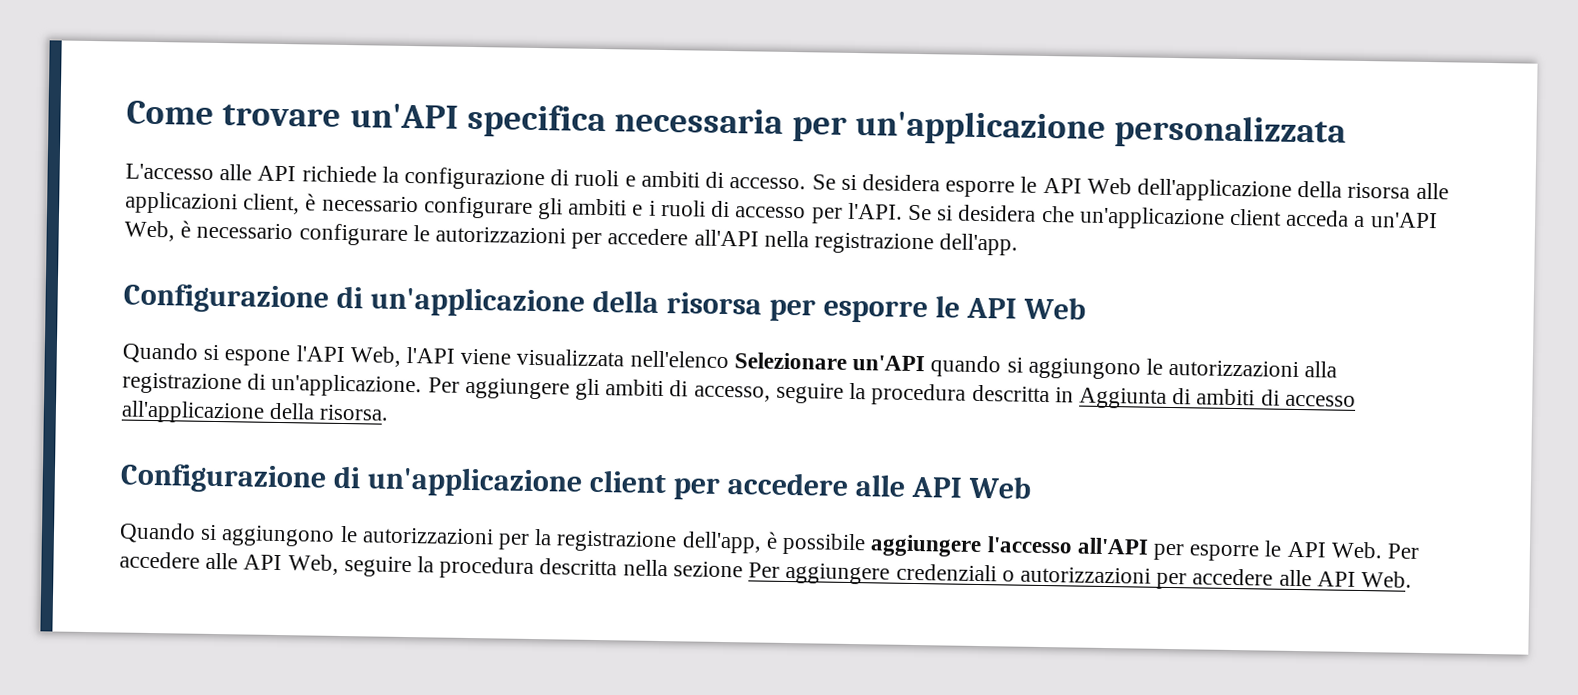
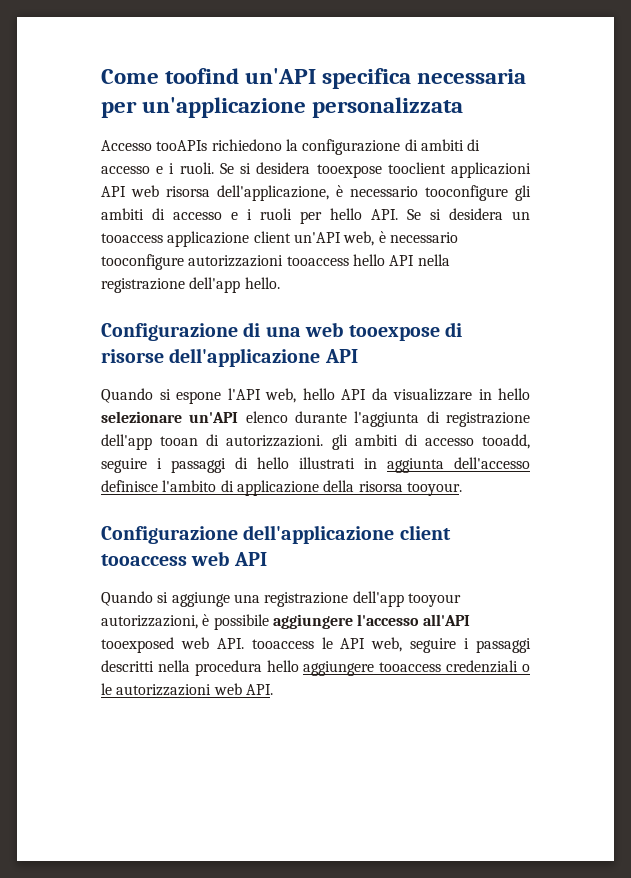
- Come trovare un'API specifica necessaria per un'applicazione personalizzata
+ Come toofind un'API specifica necessaria per un'applicazione personalizzata
- L'accesso alle API richiede la configurazione di ruoli e ambiti di accesso. Se si desidera esporre le API Web dell'applicazione della risorsa alle applicazioni client, è necessario configurare gli ambiti e i ruoli di accesso per l'API. Se si desidera che un'applicazione client acceda a un'API Web, è necessario configurare le autorizzazioni per accedere all'API nella registrazione dell'app.
- Configurazione di un'applicazione della risorsa per esporre le API Web
+ Accesso tooAPIs richiedono la configurazione di ambiti di accesso e i ruoli. Se si desidera tooexpose tooclient applicazioni API web risorsa dell'applicazione, è necessario tooconfigure gli ambiti di accesso e i ruoli per hello API. Se si desidera un tooaccess applicazione client un'API web, è necessario tooconfigure autorizzazioni tooaccess hello API nella registrazione dell'app hello.
+ Configurazione di una web tooexpose di risorse dell'applicazione API
- Quando si espone l'API Web, l'API viene visualizzata nell'elenco Selezionare un'API quando si aggiungono le autorizzazioni alla registrazione di un'applicazione. Per aggiungere gli ambiti di accesso, seguire la procedura descritta in Aggiunta di ambiti di accesso all'applicazione della risorsa.
- Configurazione di un'applicazione client per accedere alle API Web
- Quando si aggiungono le autorizzazioni per la registrazione dell'app, è possibile aggiungere l'accesso all'API per esporre le API Web. Per accedere alle API Web, seguire la procedura descritta nella sezione Per aggiungere credenziali o autorizzazioni per accedere alle API Web.
+ Quando si espone l'API web, hello API da visualizzare in hello selezionare un'API elenco durante l'aggiunta di registrazione dell'app tooan di autorizzazioni. gli ambiti di accesso tooadd, seguire i passaggi di hello illustrati in aggiunta dell'accesso definisce l'ambito di applicazione della risorsa tooyour.
+ Configurazione dell'applicazione client tooaccess web API
+ Quando si aggiunge una registrazione dell'app tooyour autorizzazioni, è possibile aggiungere l'accesso all'API tooexposed web API. tooaccess le API web, seguire i passaggi descritti nella procedura hello aggiungere tooaccess credenziali o le autorizzazioni web API.

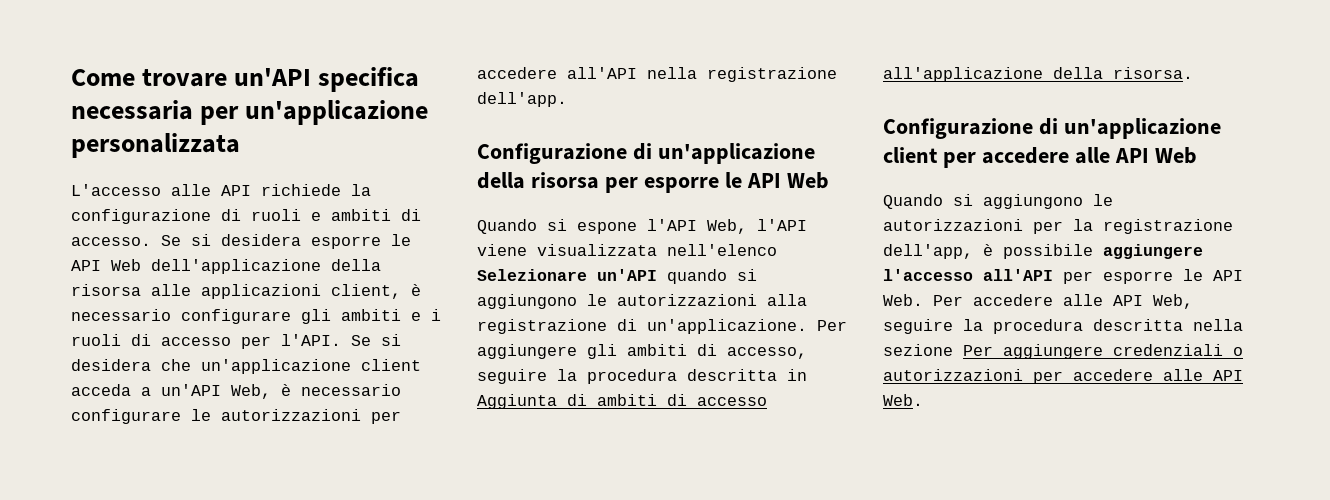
- Come toofind un'API specifica necessaria per un'applicazione personalizzata
+ Come trovare un'API specifica necessaria per un'applicazione personalizzata
- Accesso tooAPIs richiedono la configurazione di ambiti di accesso e i ruoli. Se si desidera tooexpose tooclient applicazioni API web risorsa dell'applicazione, è necessario tooconfigure gli ambiti di accesso e i ruoli per hello API. Se si desidera un tooaccess applicazione client un'API web, è necessario tooconfigure autorizzazioni tooaccess hello API nella registrazione dell'app hello.
- Configurazione di una web tooexpose di risorse dell'applicazione API
+ L'accesso alle API richiede la configurazione di ruoli e ambiti di accesso. Se si desidera esporre le API Web dell'applicazione della risorsa alle applicazioni client, è necessario configurare gli ambiti e i ruoli di accesso per l'API. Se si desidera che un'applicazione client acceda a un'API Web, è necessario configurare le autorizzazioni per accedere all'API nella registrazione dell'app.
+ Configurazione di un'applicazione della risorsa per esporre le API Web
- Quando si espone l'API web, hello API da visualizzare in hello selezionare un'API elenco durante l'aggiunta di registrazione dell'app tooan di autorizzazioni. gli ambiti di accesso tooadd, seguire i passaggi di hello illustrati in aggiunta dell'accesso definisce l'ambito di applicazione della risorsa tooyour.
- Configurazione dell'applicazione client tooaccess web API
- Quando si aggiunge una registrazione dell'app tooyour autorizzazioni, è possibile aggiungere l'accesso all'API tooexposed web API. tooaccess le API web, seguire i passaggi descritti nella procedura hello aggiungere tooaccess credenziali o le autorizzazioni web API.
+ Quando si espone l'API Web, l'API viene visualizzata nell'elenco Selezionare un'API quando si aggiungono le autorizzazioni alla registrazione di un'applicazione. Per aggiungere gli ambiti di accesso, seguire la procedura descritta in Aggiunta di ambiti di accesso all'applicazione della risorsa.
+ Configurazione di un'applicazione client per accedere alle API Web
+ Quando si aggiungono le autorizzazioni per la registrazione dell'app, è possibile aggiungere l'accesso all'API per esporre le API Web. Per accedere alle API Web, seguire la procedura descritta nella sezione Per aggiungere credenziali o autorizzazioni per accedere alle API Web.

